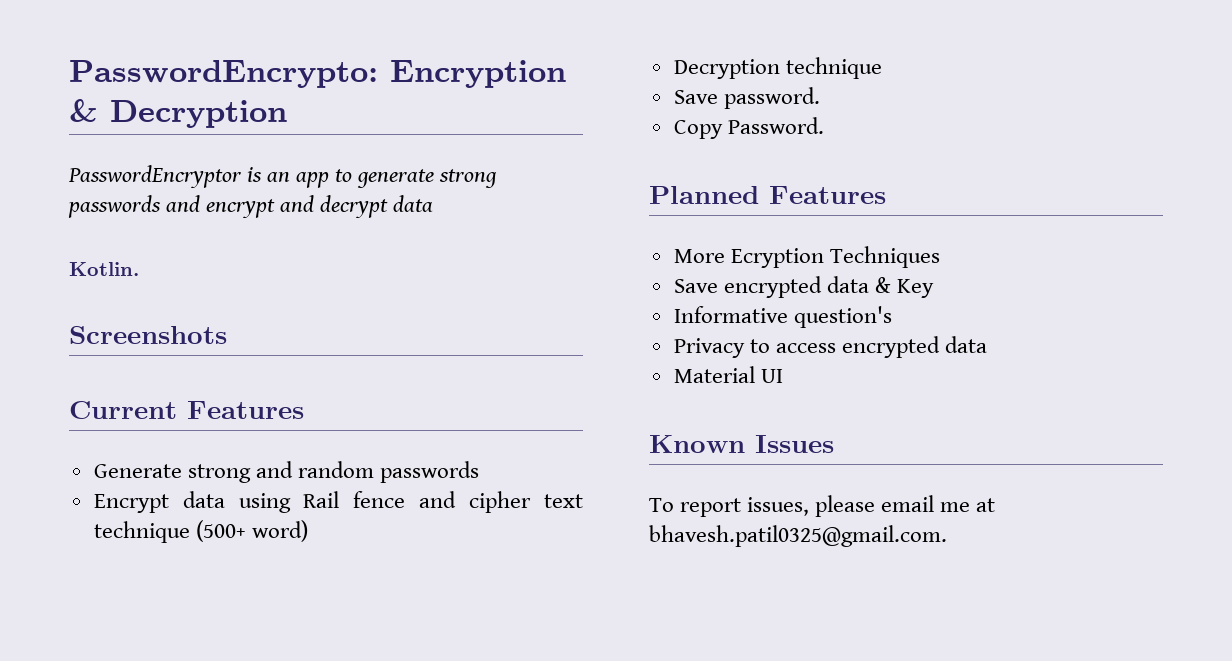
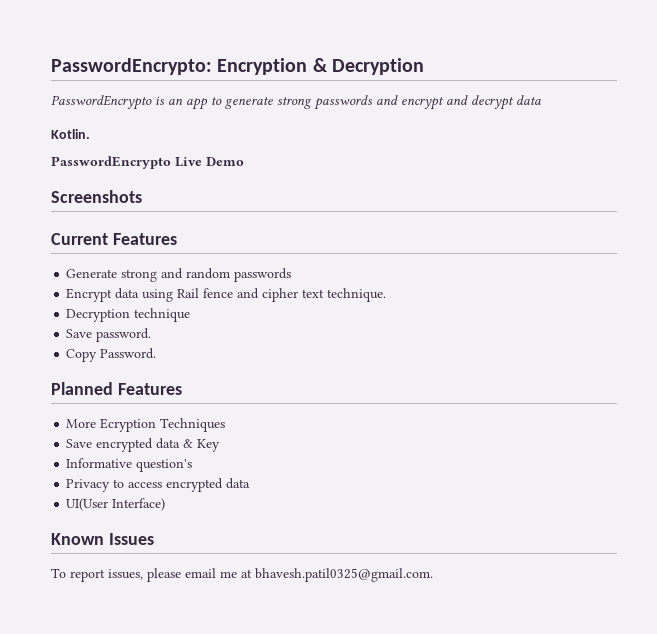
- PasswordEncryptor is an app to generate strong passwords and encrypt and decrypt data
+ PasswordEncrypto is an app to generate strong passwords and encrypt and decrypt data
+ PasswordEncrypto Live Demo
- Encrypt data using Rail fence and cipher text technique (500+ word)
+ Encrypt data using Rail fence and cipher text technique.
- Material UI
+ UI(User Interface)

